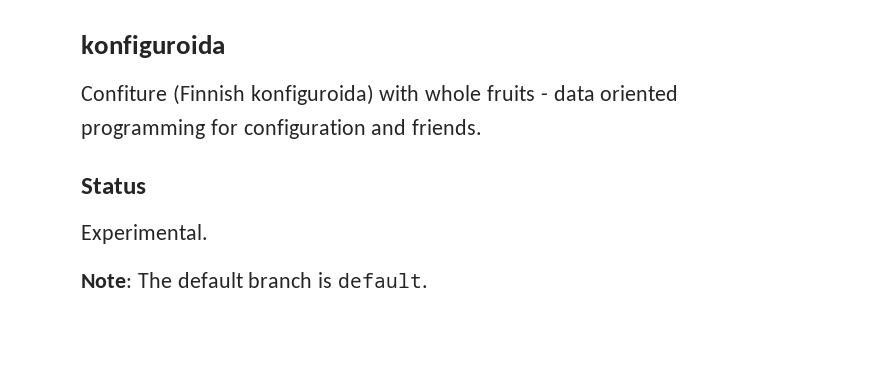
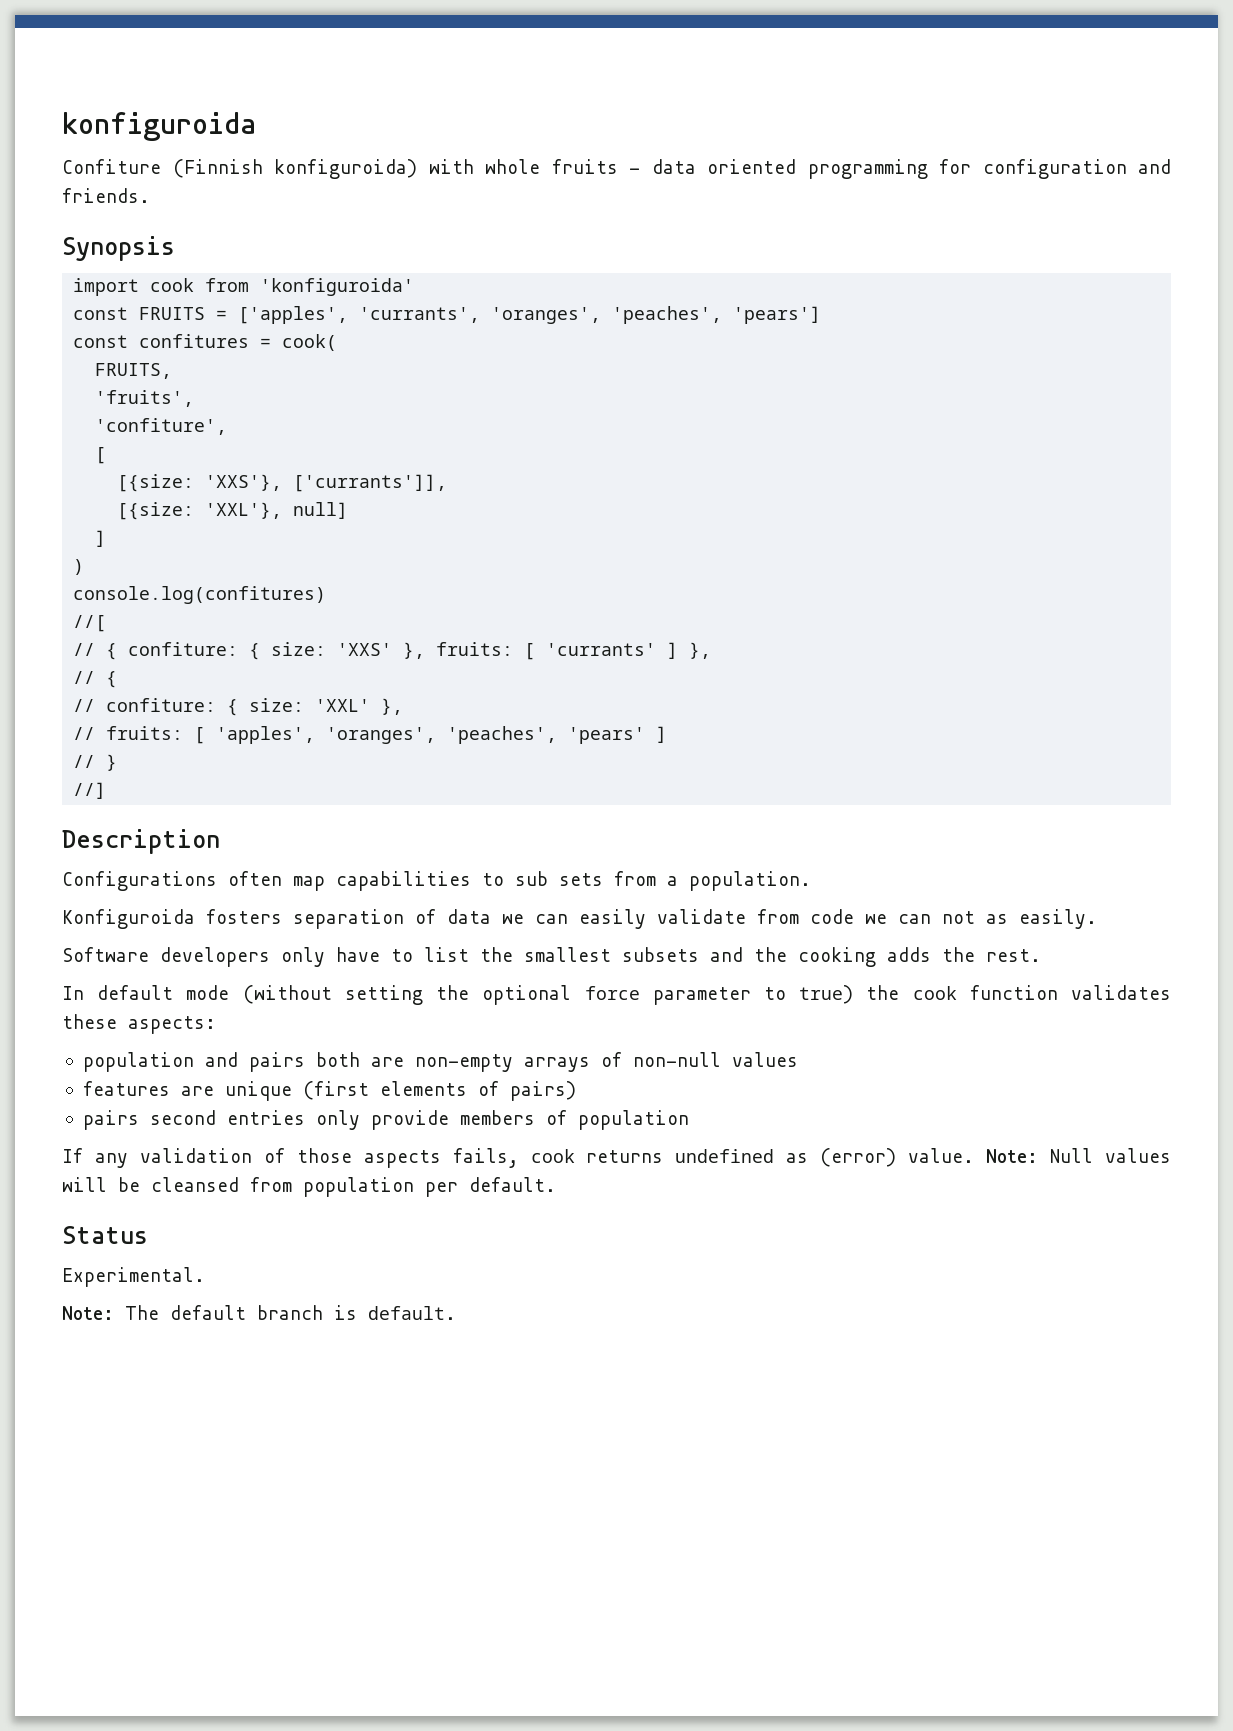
+ Synopsis
+ import cook from 'konfiguroida'
+ const FRUITS = ['apples', 'currants', 'oranges', 'peaches', 'pears']
+ const confitures = cook(
+ FRUITS,
+ 'fruits',
+ 'confiture',
+ [
+ [{size: 'XXS'}, ['currants']],
+ [{size: 'XXL'}, null]
+ ]
+ )
+ console.log(confitures)
+ //[
+ // { confiture: { size: 'XXS' }, fruits: [ 'currants' ] },
+ // {
+ // confiture: { size: 'XXL' },
+ // fruits: [ 'apples', 'oranges', 'peaches', 'pears' ]
+ // }
+ //]
+ Description
+ Configurations often map capabilities to sub sets from a population.
+ Konfiguroida fosters separation of data we can easily validate from code we can not as easily.
+ Software developers only have to list the smallest subsets and the cooking adds the rest.
+ In default mode (without setting the optional force parameter to true) the cook function validates these aspects:
+ population and pairs both are non-empty arrays of non-null values
+ features are unique (first elements of pairs)
+ pairs second entries only provide members of population
+ If any validation of those aspects fails, cook returns undefined as (error) value. Note: Null values will be cleansed from population per default.

